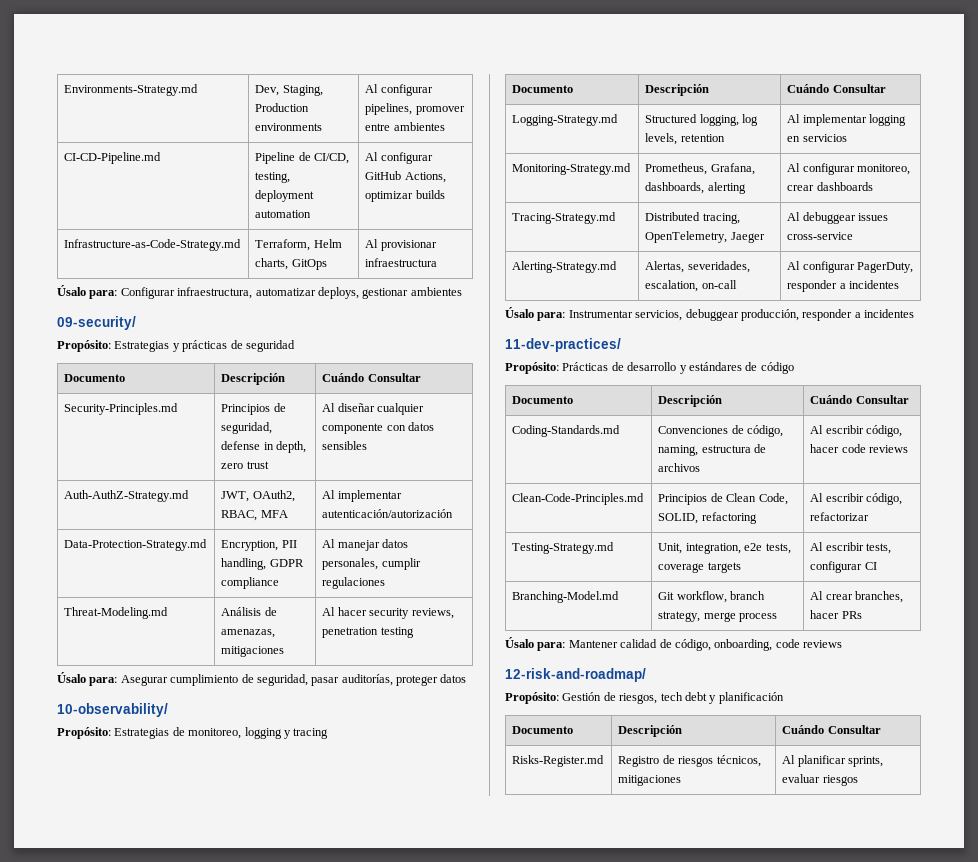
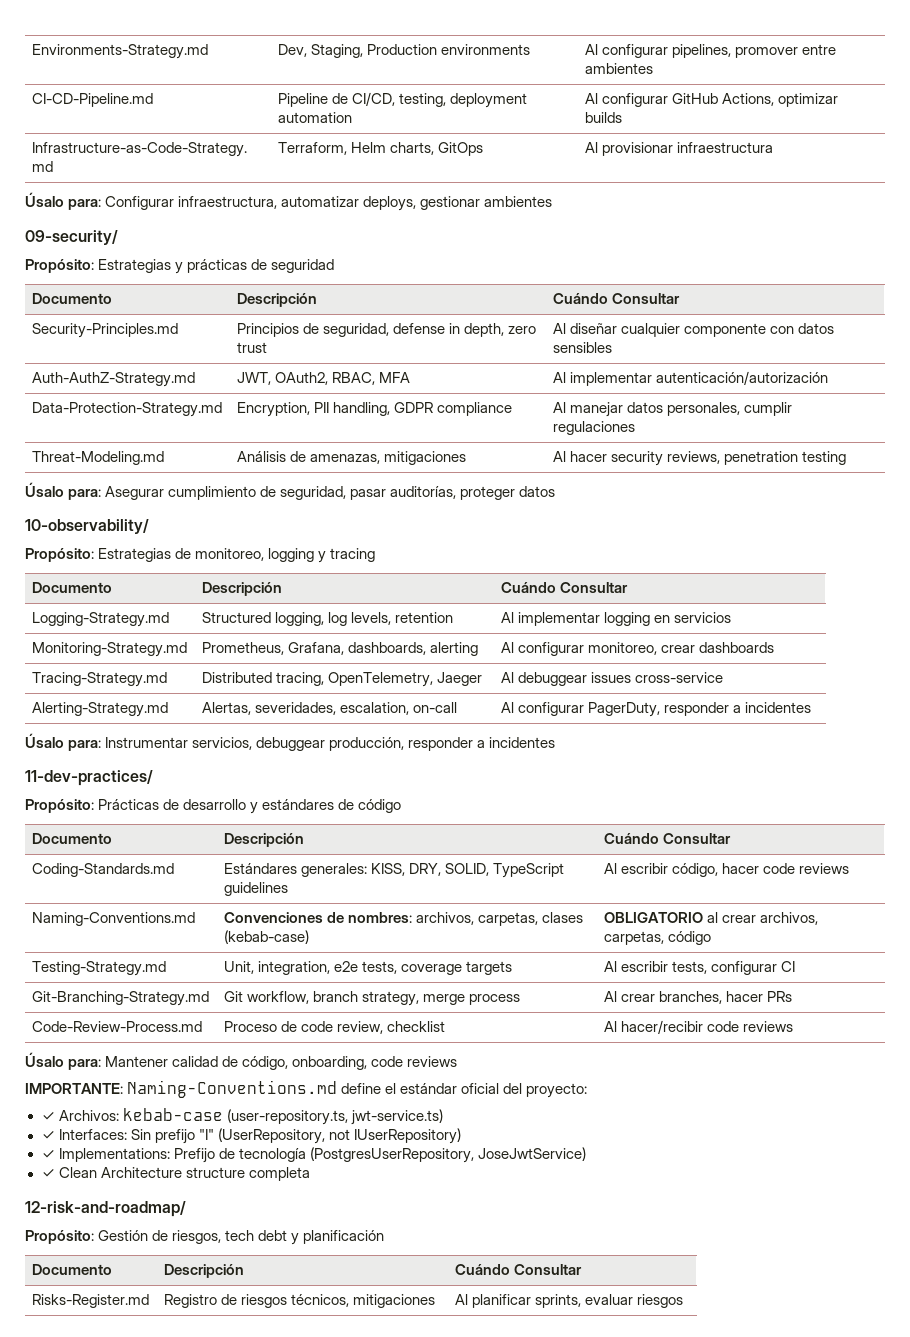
- Coding-Standards.md | Convenciones de código, naming, estructura de archivos | Al escribir código, hacer code reviews
+ Coding-Standards.md | Estándares generales: KISS, DRY, SOLID, TypeScript guidelines | Al escribir código, hacer code reviews
- Clean-Code-Principles.md | Principios de Clean Code, SOLID, refactoring | Al escribir código, refactorizar
+ Naming-Conventions.md | Convenciones de nombres: archivos, carpetas, clases (kebab-case) | OBLIGATORIO al crear archivos, carpetas, código
- Branching-Model.md | Git workflow, branch strategy, merge process | Al crear branches, hacer PRs
+ Git-Branching-Strategy.md | Git workflow, branch strategy, merge process | Al crear branches, hacer PRs
+ Code-Review-Process.md | Proceso de code review, checklist | Al hacer/recibir code reviews
+ IMPORTANTE: Naming-Conventions.md define el estándar oficial del proyecto:
+ ✓ Archivos: kebab-case (user-repository.ts, jwt-service.ts)
+ ✓ Interfaces: Sin prefijo "I" (UserRepository, not IUserRepository)
+ ✓ Implementations: Prefijo de tecnología (PostgresUserRepository, JoseJwtService)
+ ✓ Clean Architecture structure completa

